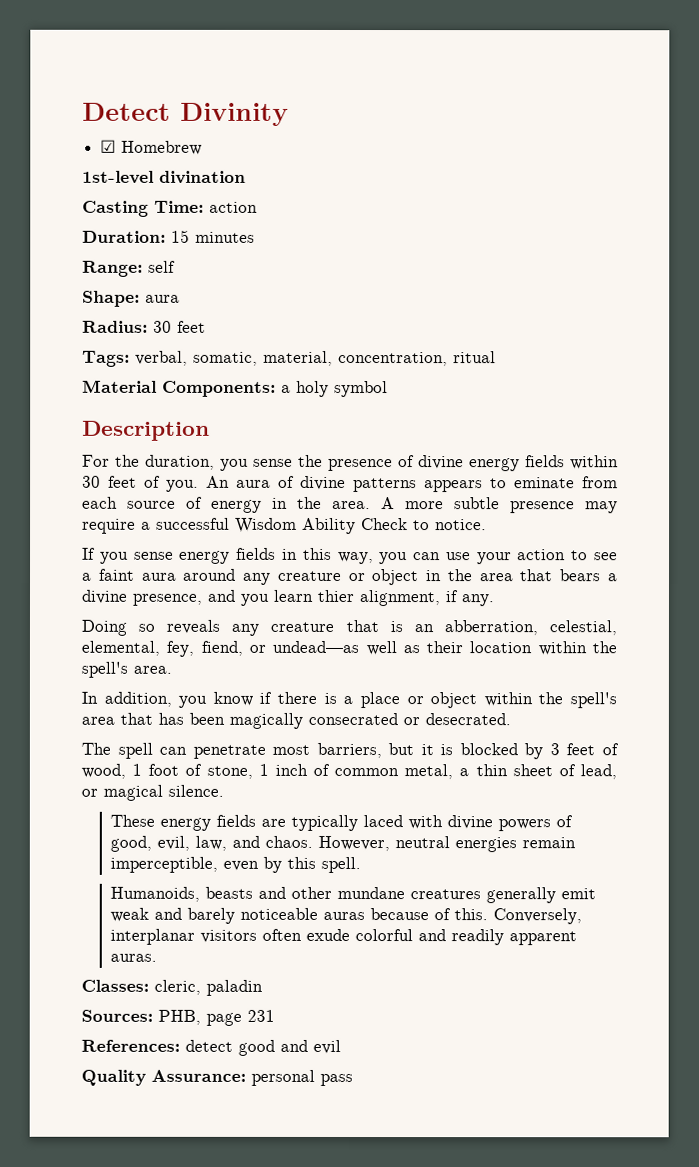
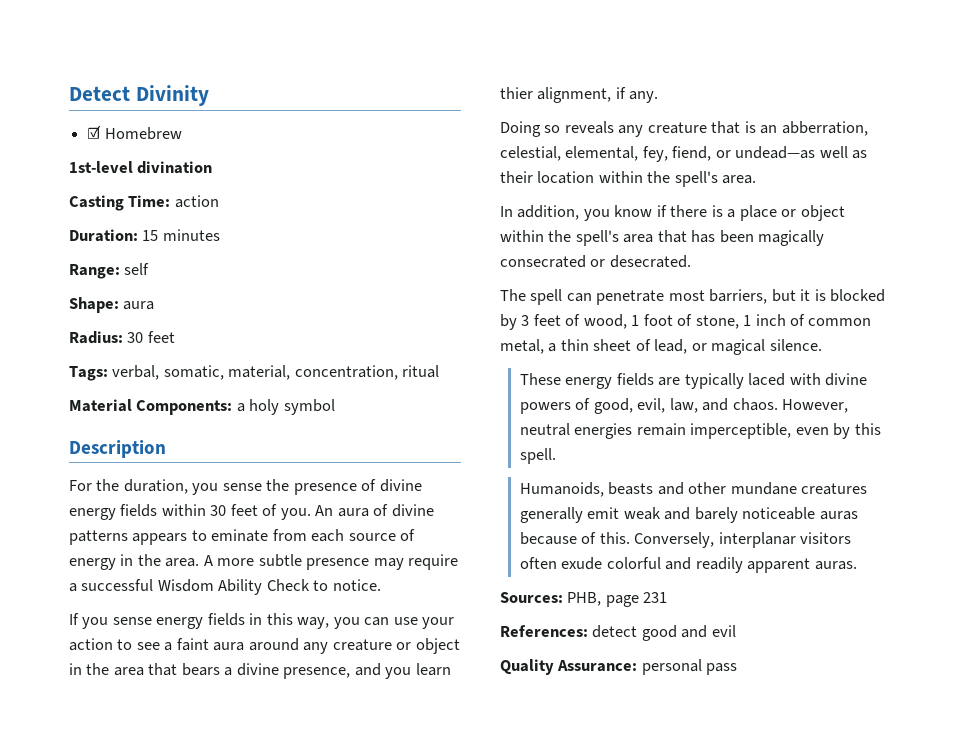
- Classes: cleric, paladin

